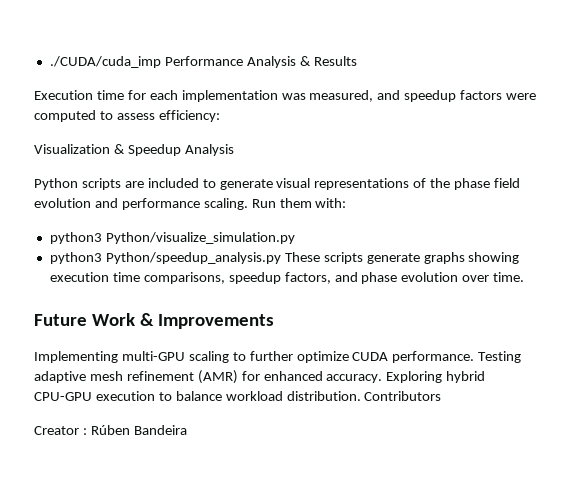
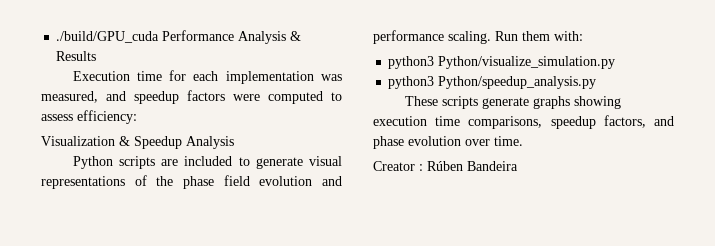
- ./CUDA/cuda_imp Performance Analysis & Results
+ ./build/GPU_cuda Performance Analysis & Results
- python3 Python/speedup_analysis.py These scripts generate graphs showing execution time comparisons, speedup factors, and phase evolution over time.
+ python3 Python/speedup_analysis.py
+ These scripts generate graphs showing execution time comparisons, speedup factors, and phase evolution over time.
- Future Work & Improvements
- Implementing multi-GPU scaling to further optimize CUDA performance. Testing adaptive mesh refinement (AMR) for enhanced accuracy. Exploring hybrid CPU-GPU execution to balance workload distribution. Contributors

